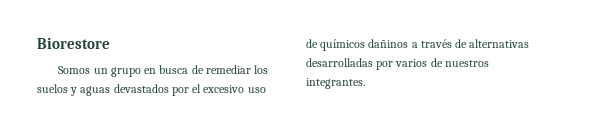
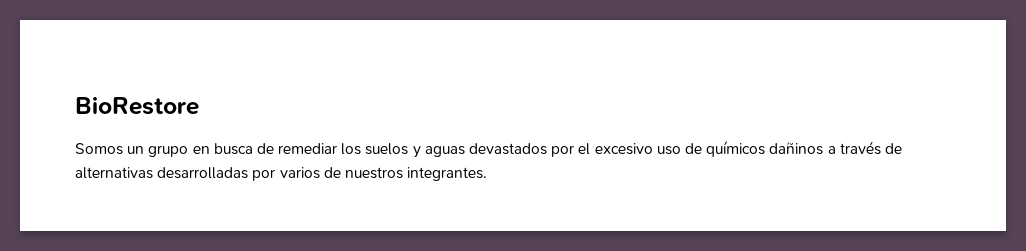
- Biorestore
+ BioRestore

